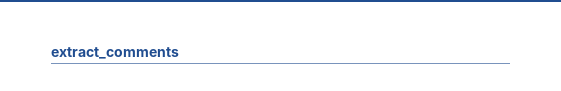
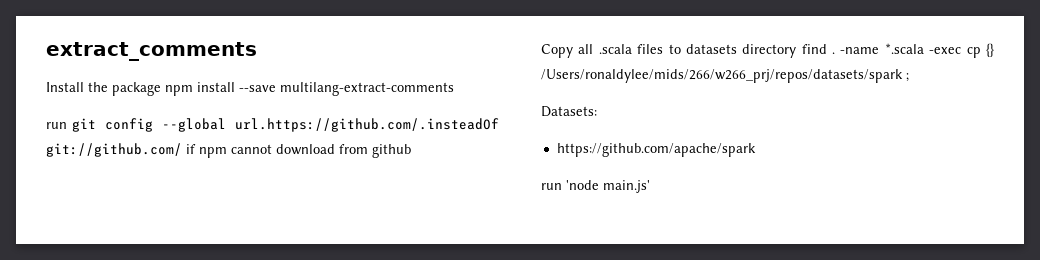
+ Install the package npm install --save multilang-extract-comments
+ run git config --global url.https://github.com/.insteadOf git://github.com/ if npm cannot download from github
+ Copy all .scala files to datasets directory find . -name *.scala -exec cp {} /Users/ronaldylee/mids/266/w266_prj/repos/datasets/spark ;
+ Datasets:
+ https://github.com/apache/spark
+ run 'node main.js'

